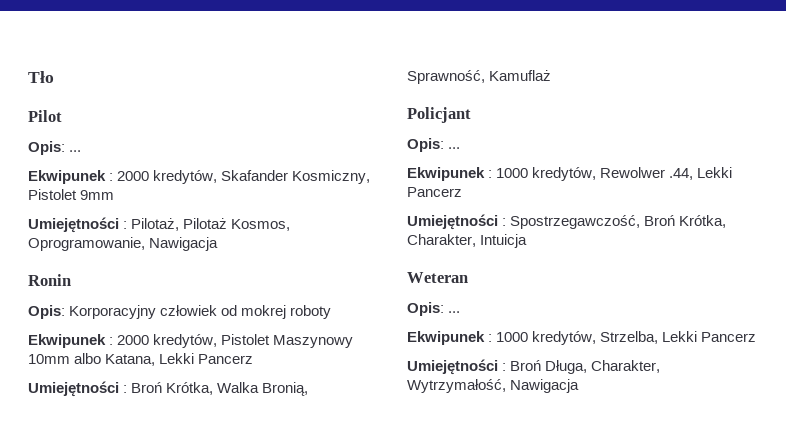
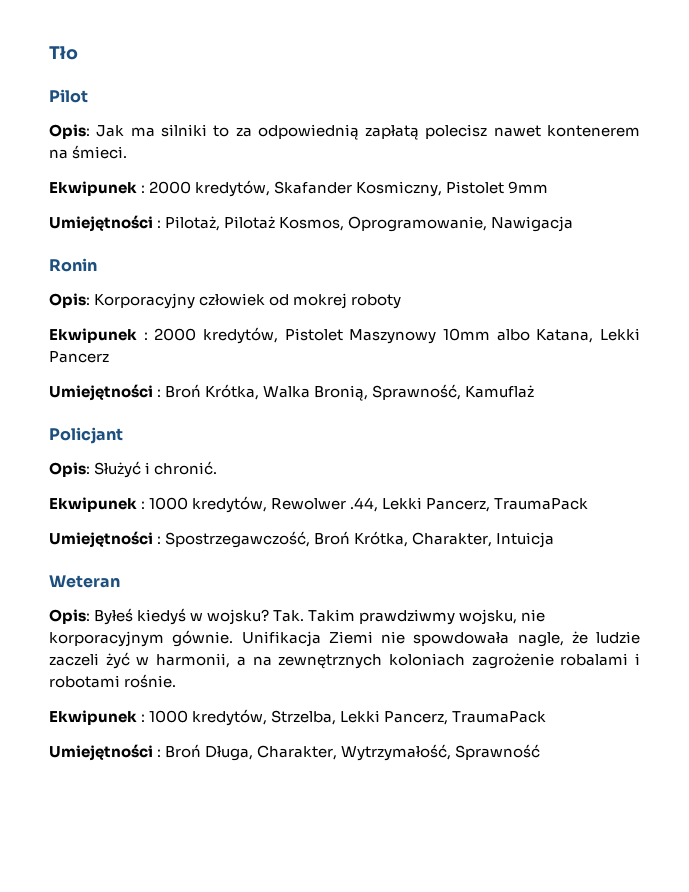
  Pilot
- Opis: ...
+ Opis: Jak ma silniki to za odpowiednią zapłatą polecisz nawet kontenerem na śmieci.
  Policjant
- Opis: ...
+ Opis: Służyć i chronić.
- Ekwipunek : 1000 kredytów, Rewolwer .44, Lekki Pancerz
+ Ekwipunek : 1000 kredytów, Rewolwer .44, Lekki Pancerz, TraumaPack
  Weteran
- Opis: ...
+ Opis: Byłeś kiedyś w wojsku? Tak. Takim prawdziwmy wojsku, nie korporacyjnym gównie. Unifikacja Ziemi nie spowdowała nagle, że ludzie zaczeli żyć w harmonii, a na zewnętrznych koloniach zagrożenie robalami i robotami rośnie.
- Ekwipunek : 1000 kredytów, Strzelba, Lekki Pancerz
+ Ekwipunek : 1000 kredytów, Strzelba, Lekki Pancerz, TraumaPack
- Umiejętności : Broń Długa, Charakter, Wytrzymałość, Nawigacja
+ Umiejętności : Broń Długa, Charakter, Wytrzymałość, Sprawność

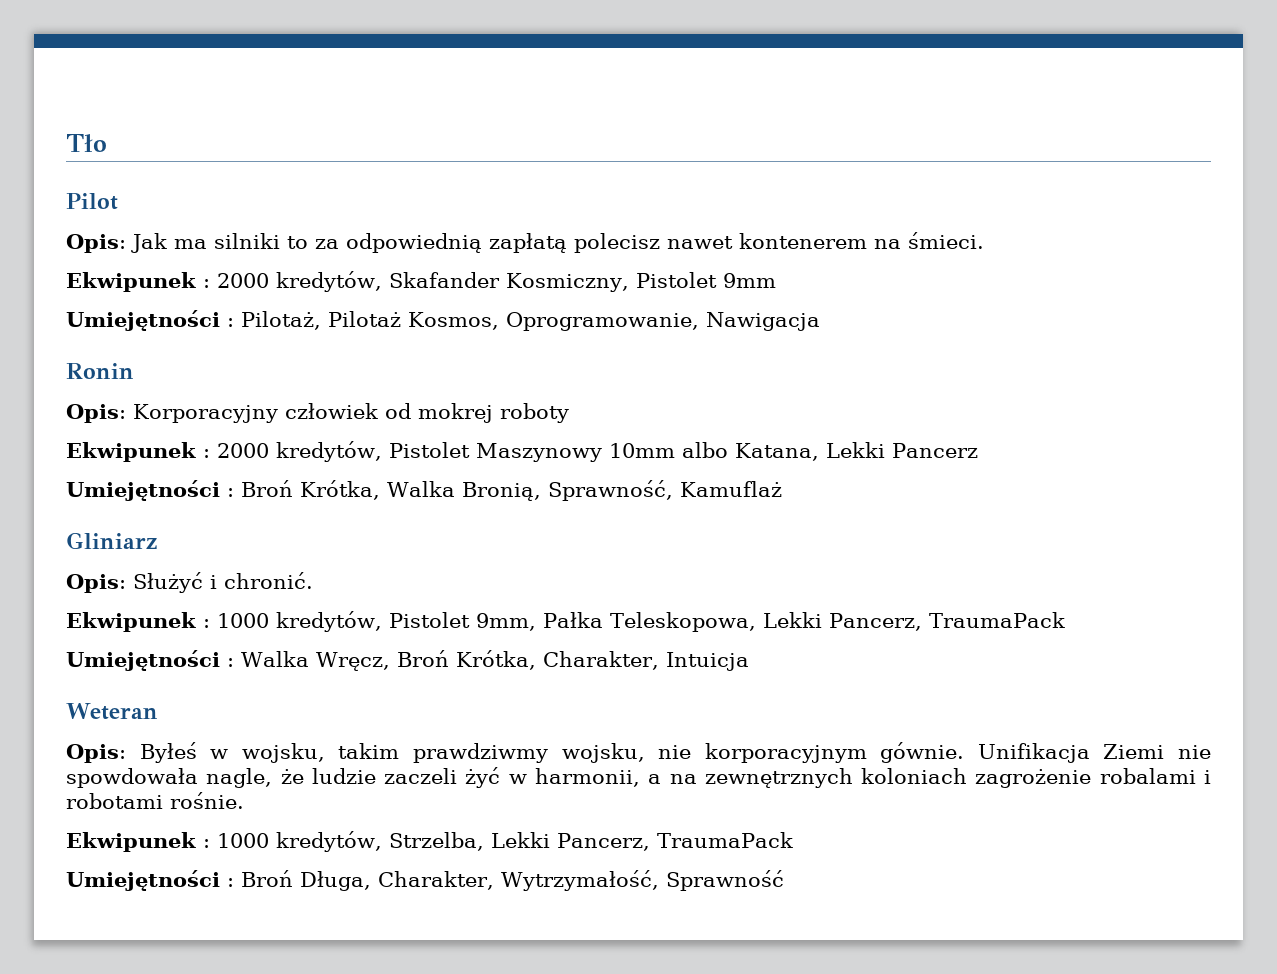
- Policjant
+ Gliniarz
- Ekwipunek : 1000 kredytów, Rewolwer .44, Lekki Pancerz, TraumaPack
- Umiejętności : Spostrzegawczość, Broń Krótka, Charakter, Intuicja
+ Ekwipunek : 1000 kredytów, Pistolet 9mm, Pałka Teleskopowa, Lekki Pancerz, TraumaPack
+ Umiejętności : Walka Wręcz, Broń Krótka, Charakter, Intuicja
- Opis: Byłeś kiedyś w wojsku? Tak. Takim prawdziwmy wojsku, nie korporacyjnym gównie.
+ Opis: Byłeś w wojsku, takim prawdziwmy wojsku, nie korporacyjnym gównie.

